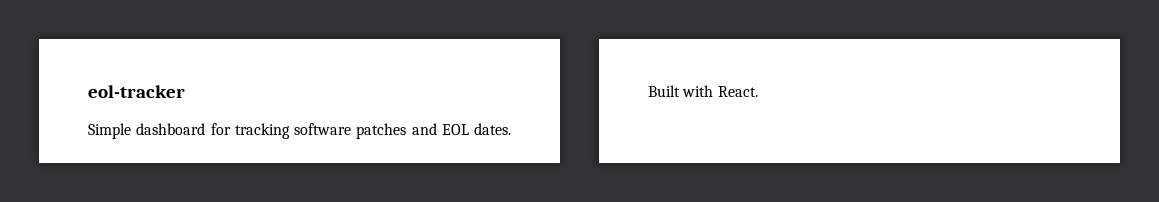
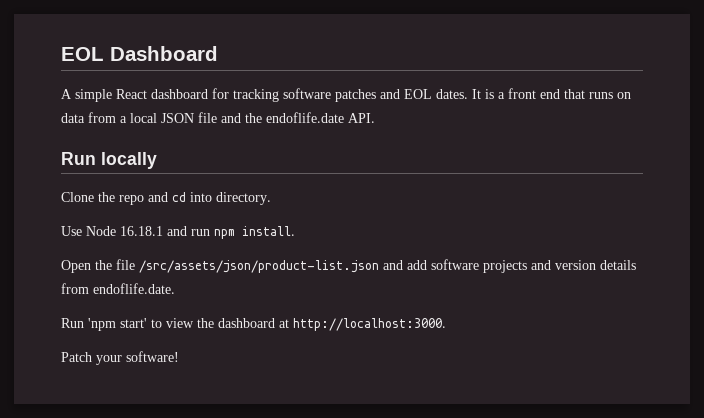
- eol-tracker
- Simple dashboard for tracking software patches and EOL dates.
+ EOL Dashboard
+ A simple React dashboard for tracking software patches and EOL dates.
- Built with React.
+ It is a front end that runs on data from a local JSON file and the endoflife.date API.
+ Run locally
+ Clone the repo and cd into directory.
+ Use Node 16.18.1 and run npm install.
+ Open the file /src/assets/json/product-list.json and add software projects and version details from endoflife.date.
+ Run 'npm start' to view the dashboard at http://localhost:3000.
+ Patch your software!

